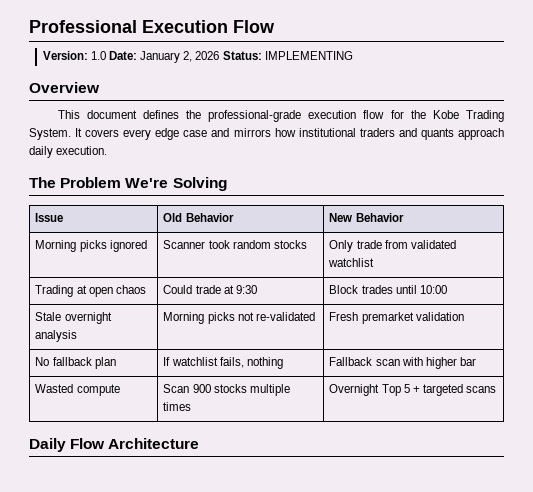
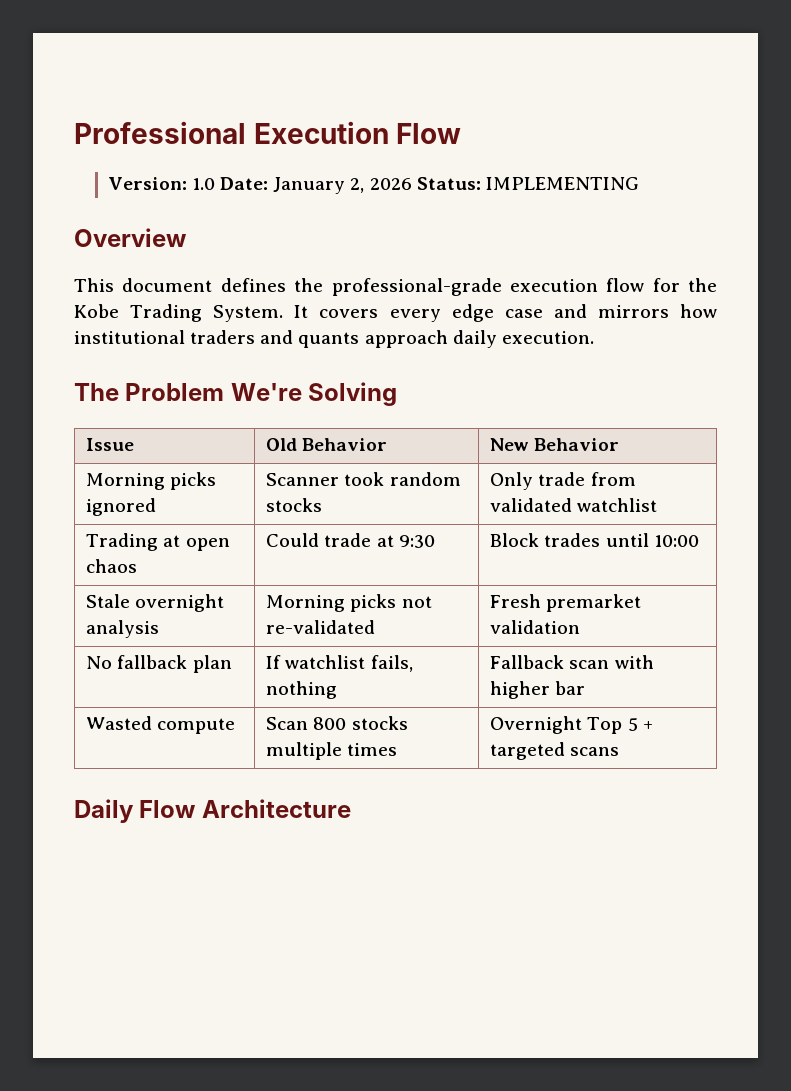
- Wasted compute | Scan 900 stocks multiple times | Overnight Top 5 + targeted scans
+ Wasted compute | Scan 800 stocks multiple times | Overnight Top 5 + targeted scans

